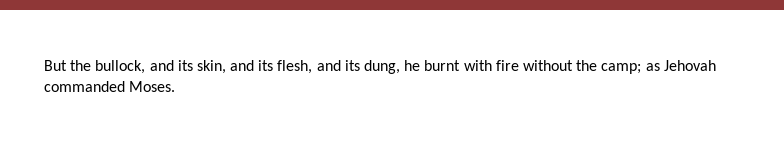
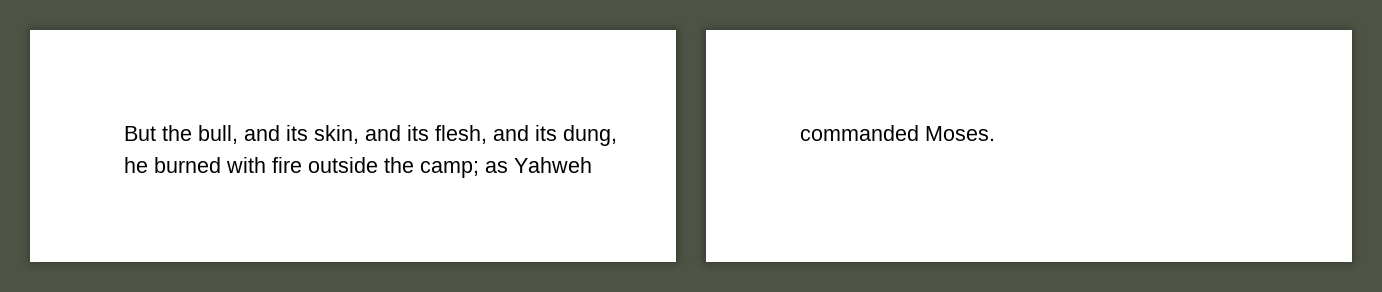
- But the bullock, and its skin, and its flesh, and its dung, he burnt with fire without the camp; as Jehovah commanded Moses.
+ But the bull, and its skin, and its flesh, and its dung, he burned with fire outside the camp; as Yahweh commanded Moses.

